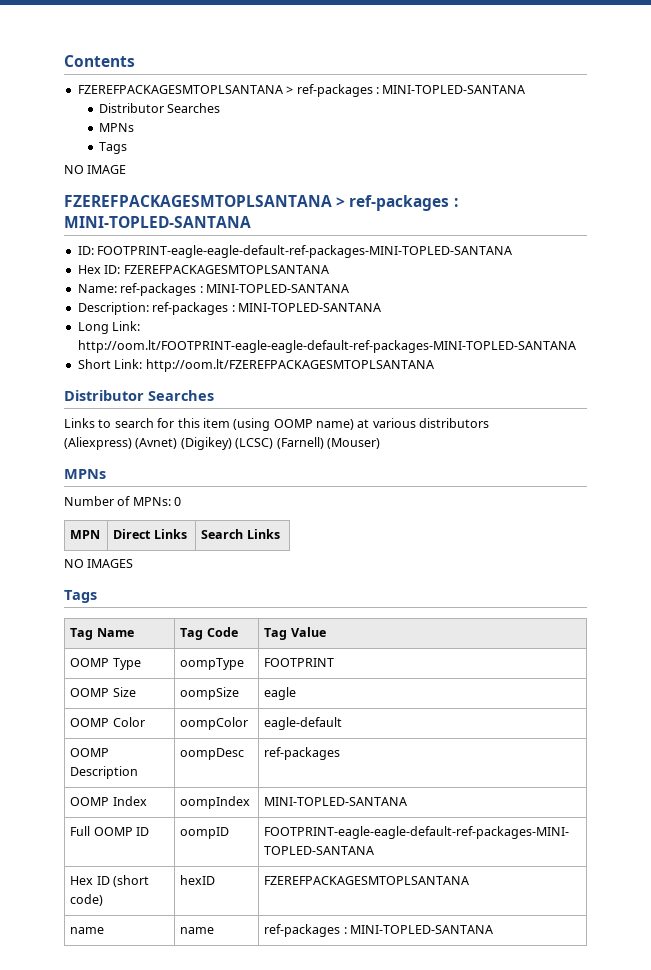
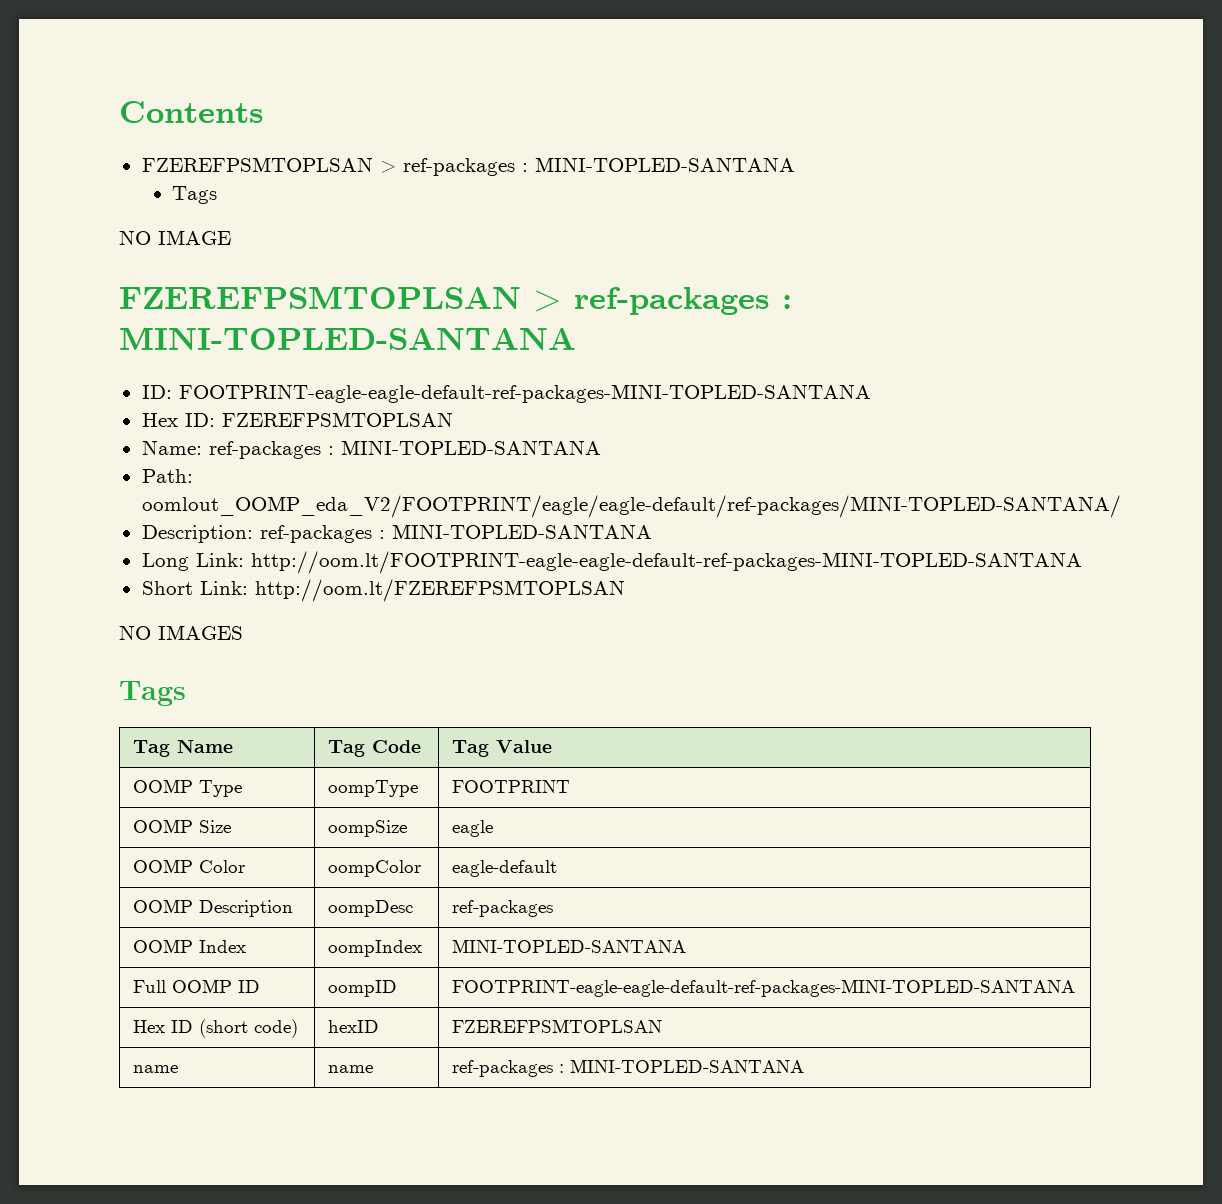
  Contents
- FZEREFPACKAGESMTOPLSANTANA > ref-packages : MINI-TOPLED-SANTANA
- Distributor Searches
- MPNs
+ FZEREFPSMTOPLSAN > ref-packages : MINI-TOPLED-SANTANA
  NO IMAGE
- FZEREFPACKAGESMTOPLSANTANA > ref-packages : MINI-TOPLED-SANTANA
+ FZEREFPSMTOPLSAN > ref-packages : MINI-TOPLED-SANTANA
- Hex ID: FZEREFPACKAGESMTOPLSANTANA
+ Hex ID: FZEREFPSMTOPLSAN
+ Path: oomlout_OOMP_eda_V2/FOOTPRINT/eagle/eagle-default/ref-packages/MINI-TOPLED-SANTANA/
- Short Link: http://oom.lt/FZEREFPACKAGESMTOPLSANTANA
- Distributor Searches
- Links to search for this item (using OOMP name) at various distributors
- (Aliexpress) (Avnet) (Digikey) (LCSC) (Farnell) (Mouser)
- MPNs
- Number of MPNs: 0
- MPN | Direct Links | Search Links
+ Short Link: http://oom.lt/FZEREFPSMTOPLSAN
- Hex ID (short code) | hexID | FZEREFPACKAGESMTOPLSANTANA
+ Hex ID (short code) | hexID | FZEREFPSMTOPLSAN

